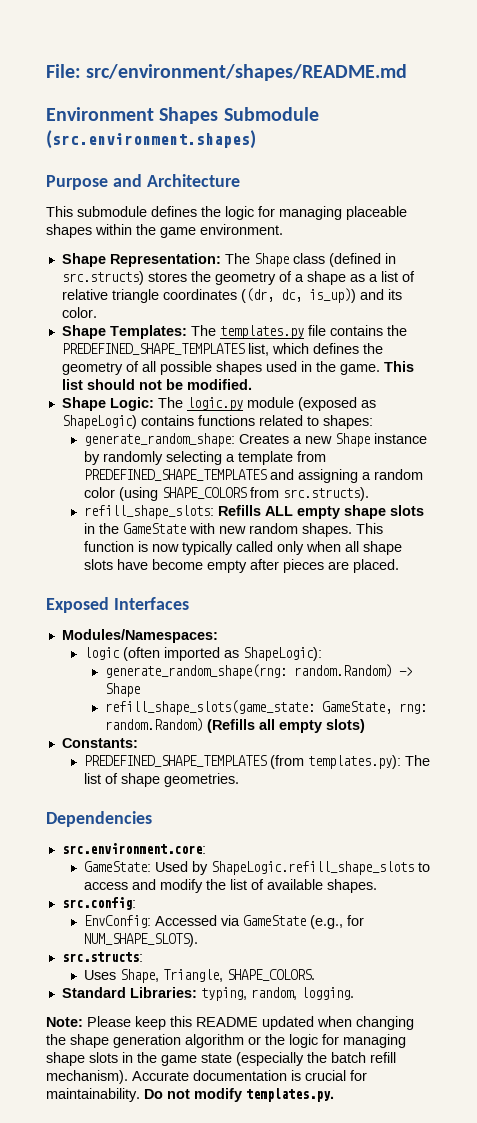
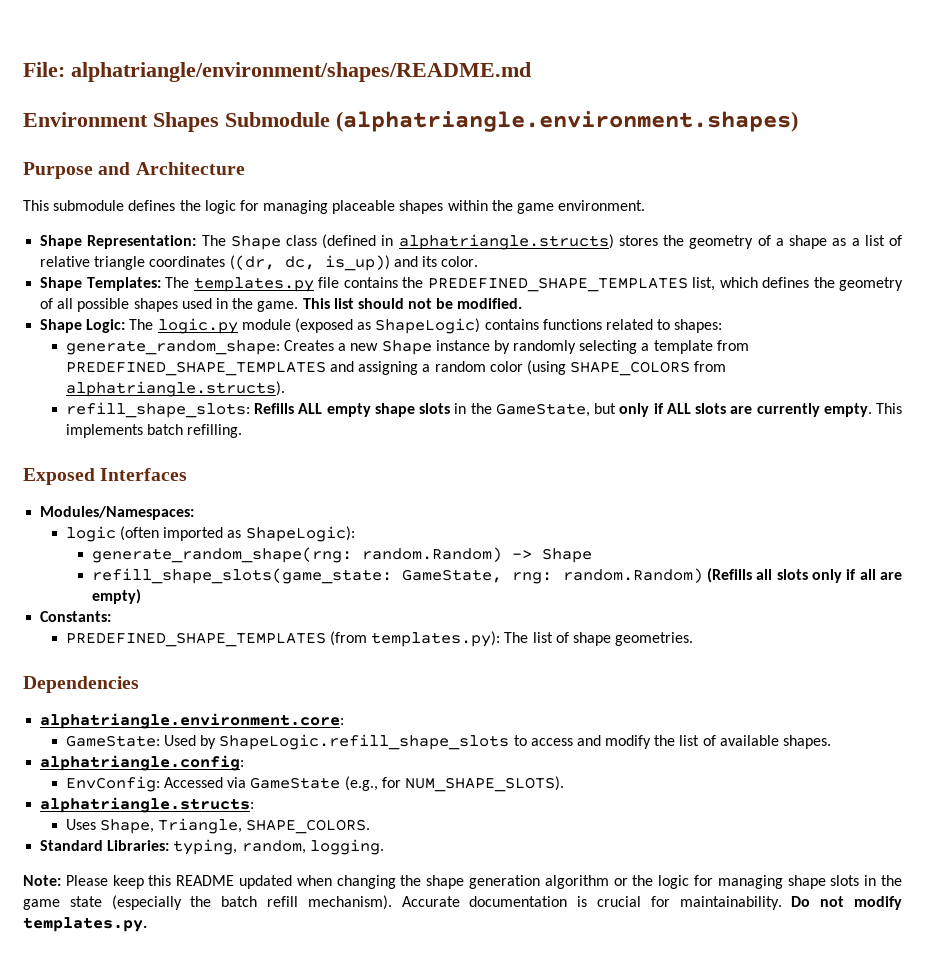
- File: src/environment/shapes/README.md
+ File: alphatriangle/environment/shapes/README.md
- Environment Shapes Submodule (src.environment.shapes)
+ Environment Shapes Submodule (alphatriangle.environment.shapes)
- Shape Representation: The Shape class (defined in src.structs) stores the geometry of a shape as a list of relative triangle coordinates ((dr, dc, is_up)) and its color.
+ Shape Representation: The Shape class (defined in alphatriangle.structs) stores the geometry of a shape as a list of relative triangle coordinates ((dr, dc, is_up)) and its color.
- generate_random_shape: Creates a new Shape instance by randomly selecting a template from PREDEFINED_SHAPE_TEMPLATES and assigning a random color (using SHAPE_COLORS from src.structs).
+ generate_random_shape: Creates a new Shape instance by randomly selecting a template from PREDEFINED_SHAPE_TEMPLATES and assigning a random color (using SHAPE_COLORS from alphatriangle.structs).
- refill_shape_slots: Refills ALL empty shape slots in the GameState with new random shapes. This function is now typically called only when all shape slots have become empty after pieces are placed.
+ refill_shape_slots: Refills ALL empty shape slots in the GameState, but only if ALL slots are currently empty. This implements batch refilling.
- refill_shape_slots(game_state: GameState, rng: random.Random) (Refills all empty slots)
+ refill_shape_slots(game_state: GameState, rng: random.Random) (Refills all slots only if all are empty)
- src.environment.core:
+ alphatriangle.environment.core:
- src.config:
+ alphatriangle.config:
- src.structs:
+ alphatriangle.structs:

